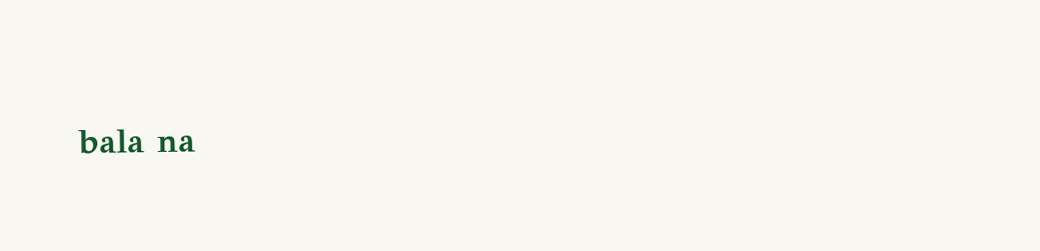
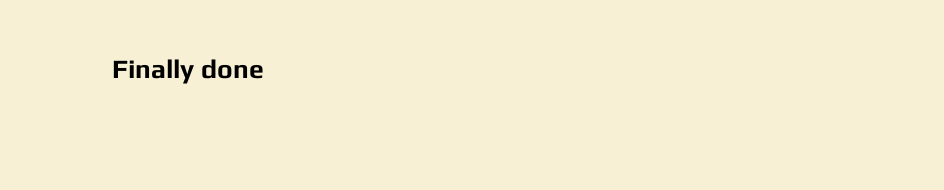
- bala na
+ Finally done

